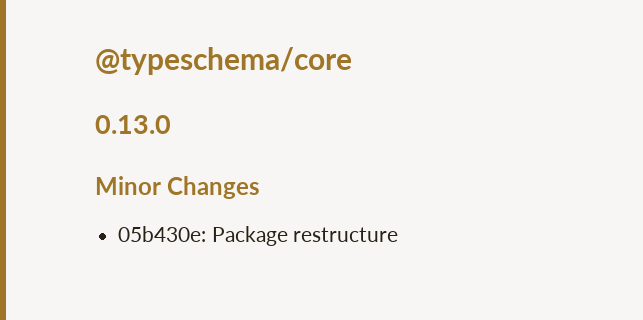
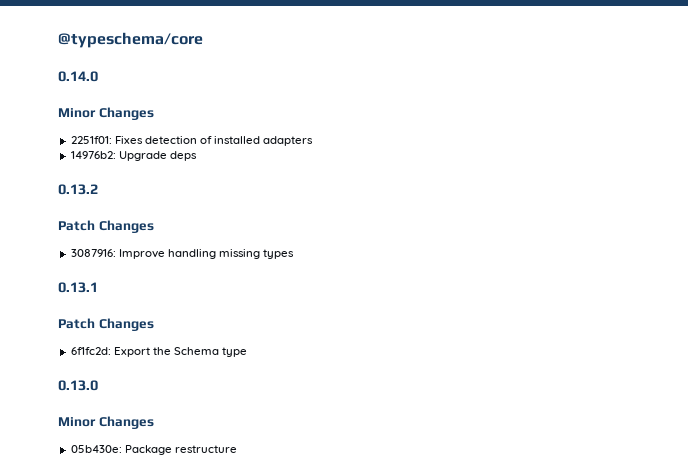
+ 0.14.0
+ Minor Changes
+ 2251f01: Fixes detection of installed adapters
+ 14976b2: Upgrade deps
+ 0.13.2
+ Patch Changes
+ 3087916: Improve handling missing types
+ 0.13.1
+ Patch Changes
+ 6f1fc2d: Export the Schema type

